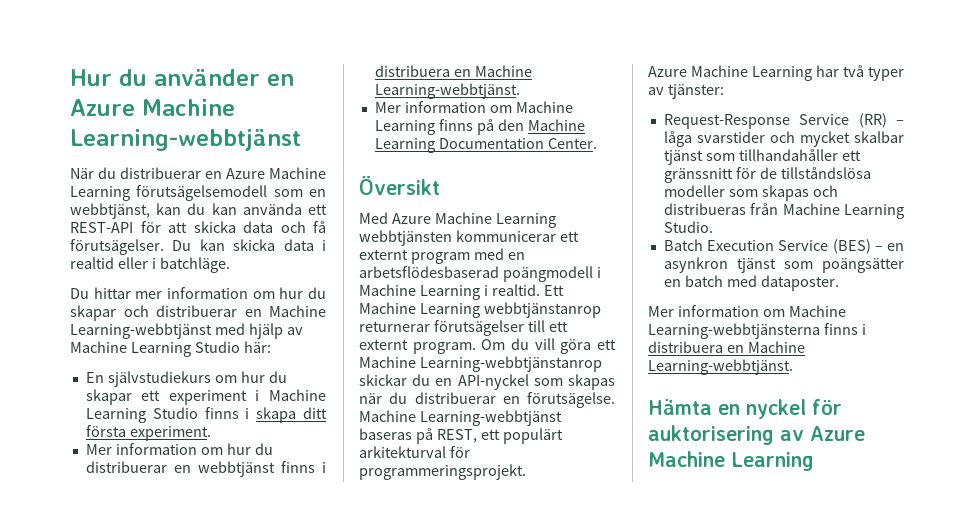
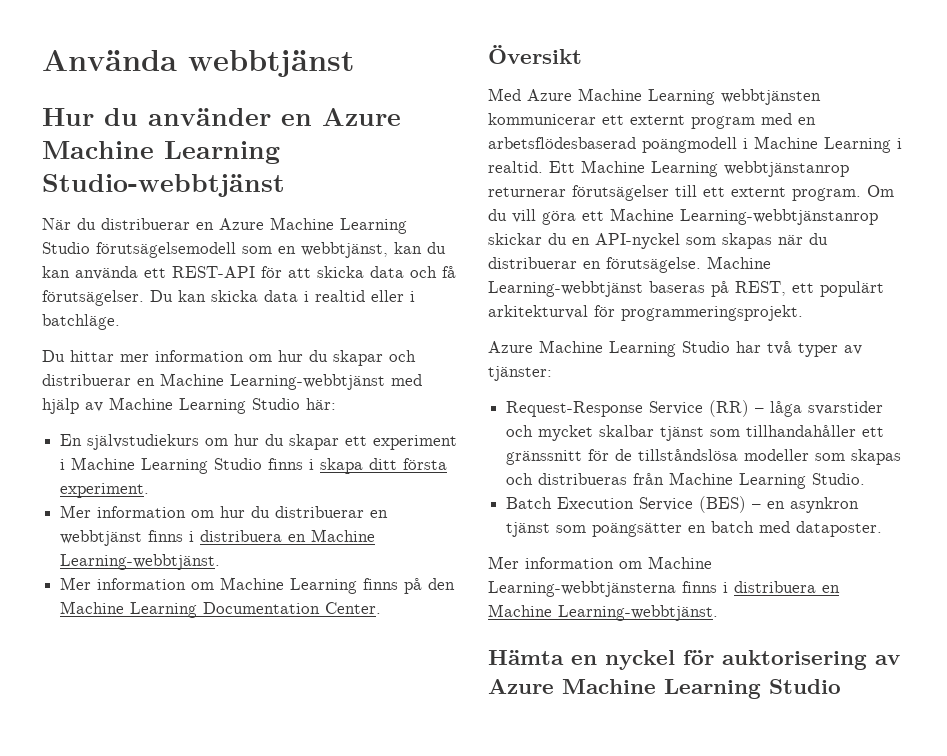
+ Använda webbtjänst
- Hur du använder en Azure Machine Learning-webbtjänst
+ Hur du använder en Azure Machine Learning Studio-webbtjänst
- När du distribuerar en Azure Machine Learning förutsägelsemodell som en webbtjänst, kan du kan använda ett REST-API för att skicka data och få förutsägelser.
+ När du distribuerar en Azure Machine Learning Studio förutsägelsemodell som en webbtjänst, kan du kan använda ett REST-API för att skicka data och få förutsägelser.
- Azure Machine Learning har två typer av tjänster:
+ Azure Machine Learning Studio har två typer av tjänster:
- Hämta en nyckel för auktorisering av Azure Machine Learning
+ Hämta en nyckel för auktorisering av Azure Machine Learning Studio

